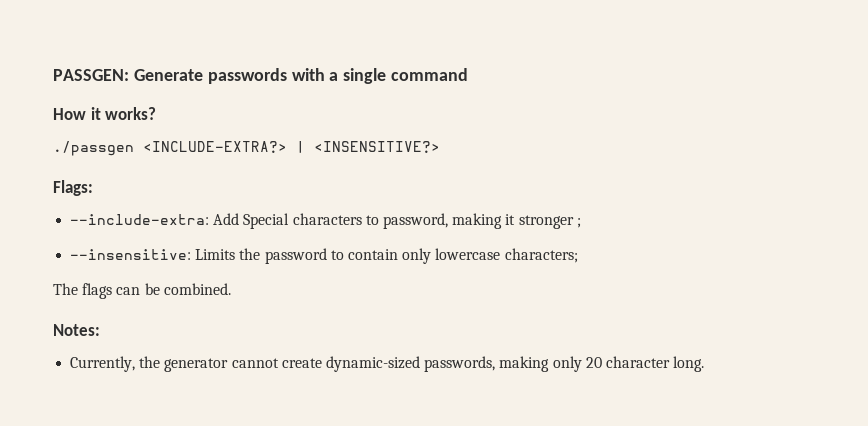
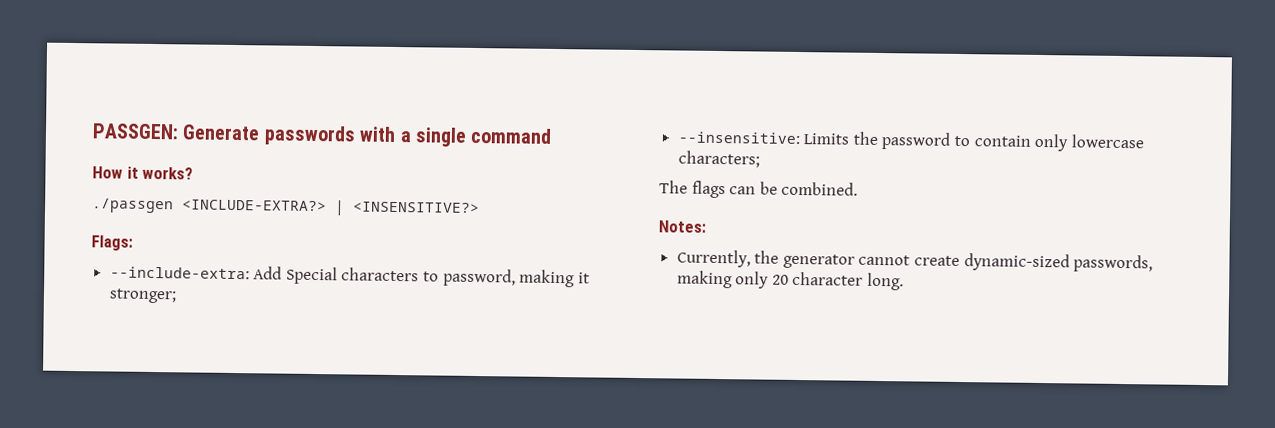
- --include-extra: Add Special characters to password, making it stronger ;
+ --include-extra: Add Special characters to password, making it stronger;

